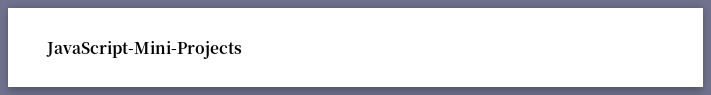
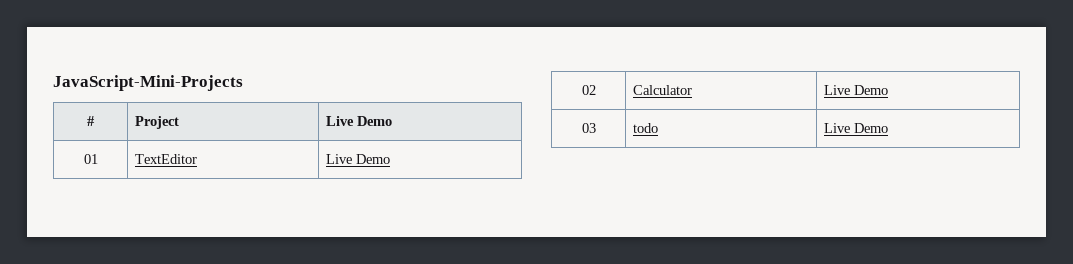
+ # | Project | Live Demo
+ 01 | TextEditor | Live Demo
+ 02 | Calculator | Live Demo
+ 03 | todo | Live Demo

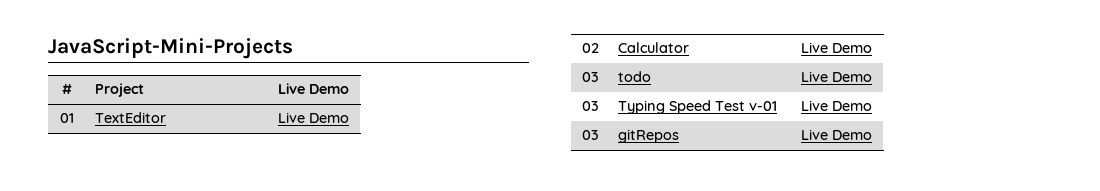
+ 03 | Typing Speed Test v-01 | Live Demo
+ 03 | gitRepos | Live Demo

